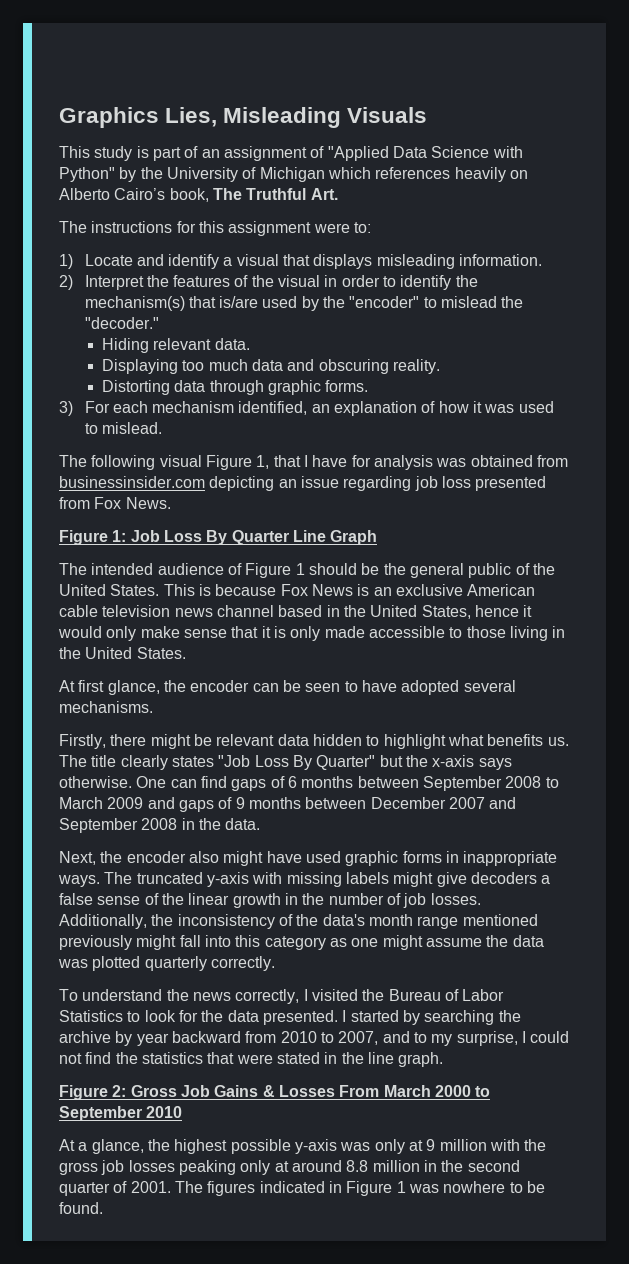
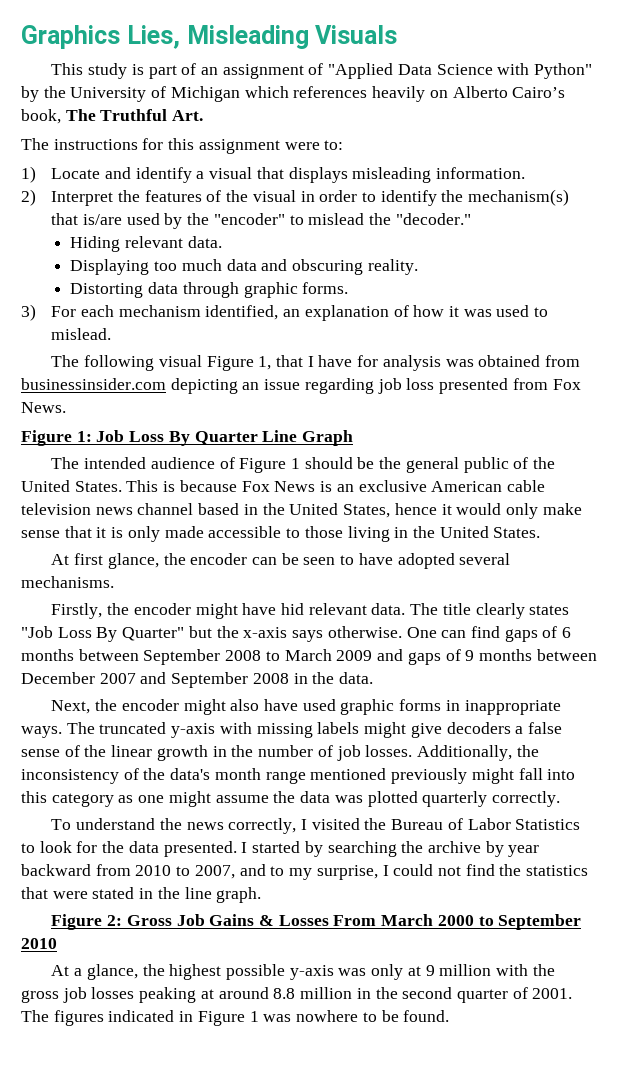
- Firstly, there might be relevant data hidden to highlight what benefits us.
+ Firstly, the encoder might have hid relevant data.
- Next, the encoder also might have used graphic forms in inappropriate ways.
+ Next, the encoder might also have used graphic forms in inappropriate ways.
- At a glance, the highest possible y-axis was only at 9 million with the gross job losses peaking only at around 8.8 million in the second quarter of 2001.
+ At a glance, the highest possible y-axis was only at 9 million with the gross job losses peaking at around 8.8 million in the second quarter of 2001.

